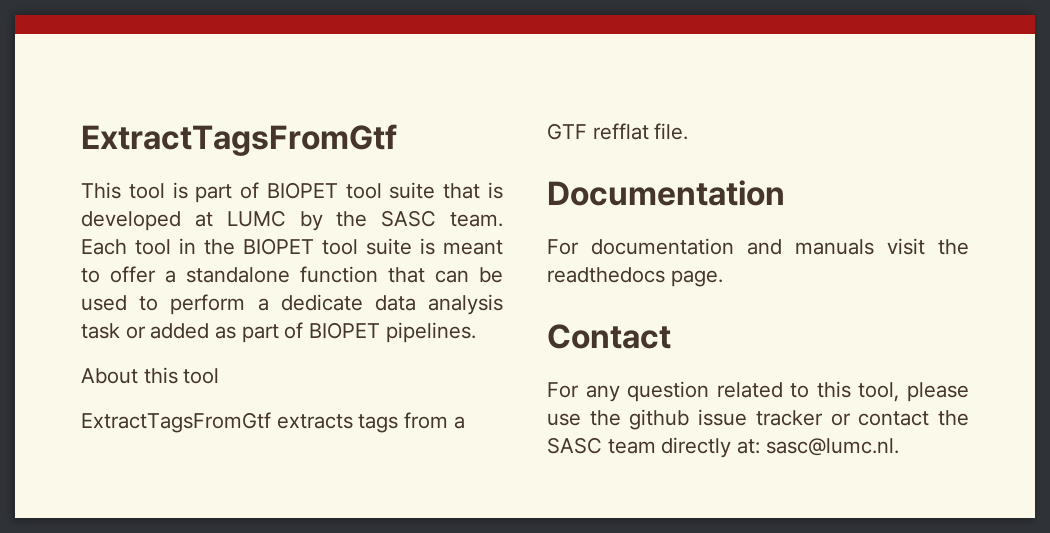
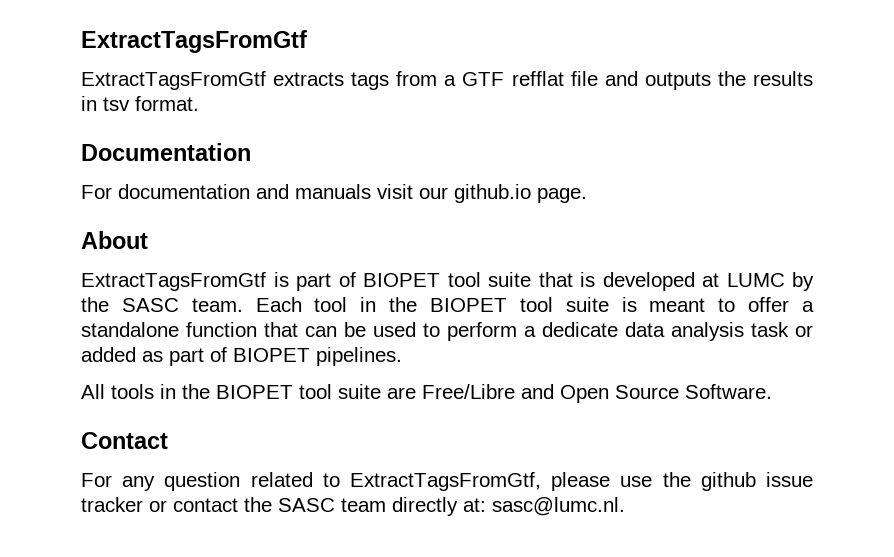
- This tool is part of BIOPET tool suite that is developed at LUMC by the SASC team.
+ ExtractTagsFromGtf extracts tags from a GTF refflat file and outputs the results in tsv format.
+ Documentation
+ For documentation and manuals visit our github.io page.
+ About
+ ExtractTagsFromGtf is part of BIOPET tool suite that is developed at LUMC by the SASC team.
- About this tool
- ExtractTagsFromGtf extracts tags from a GTF refflat file.
- Documentation
- For documentation and manuals visit the readthedocs page.
+ All tools in the BIOPET tool suite are Free/Libre and Open Source Software.
- For any question related to this tool, please use the github issue tracker or contact the SASC team directly at: sasc@lumc.nl.
+ For any question related to ExtractTagsFromGtf, please use the github issue tracker or contact the SASC team directly at: sasc@lumc.nl.

